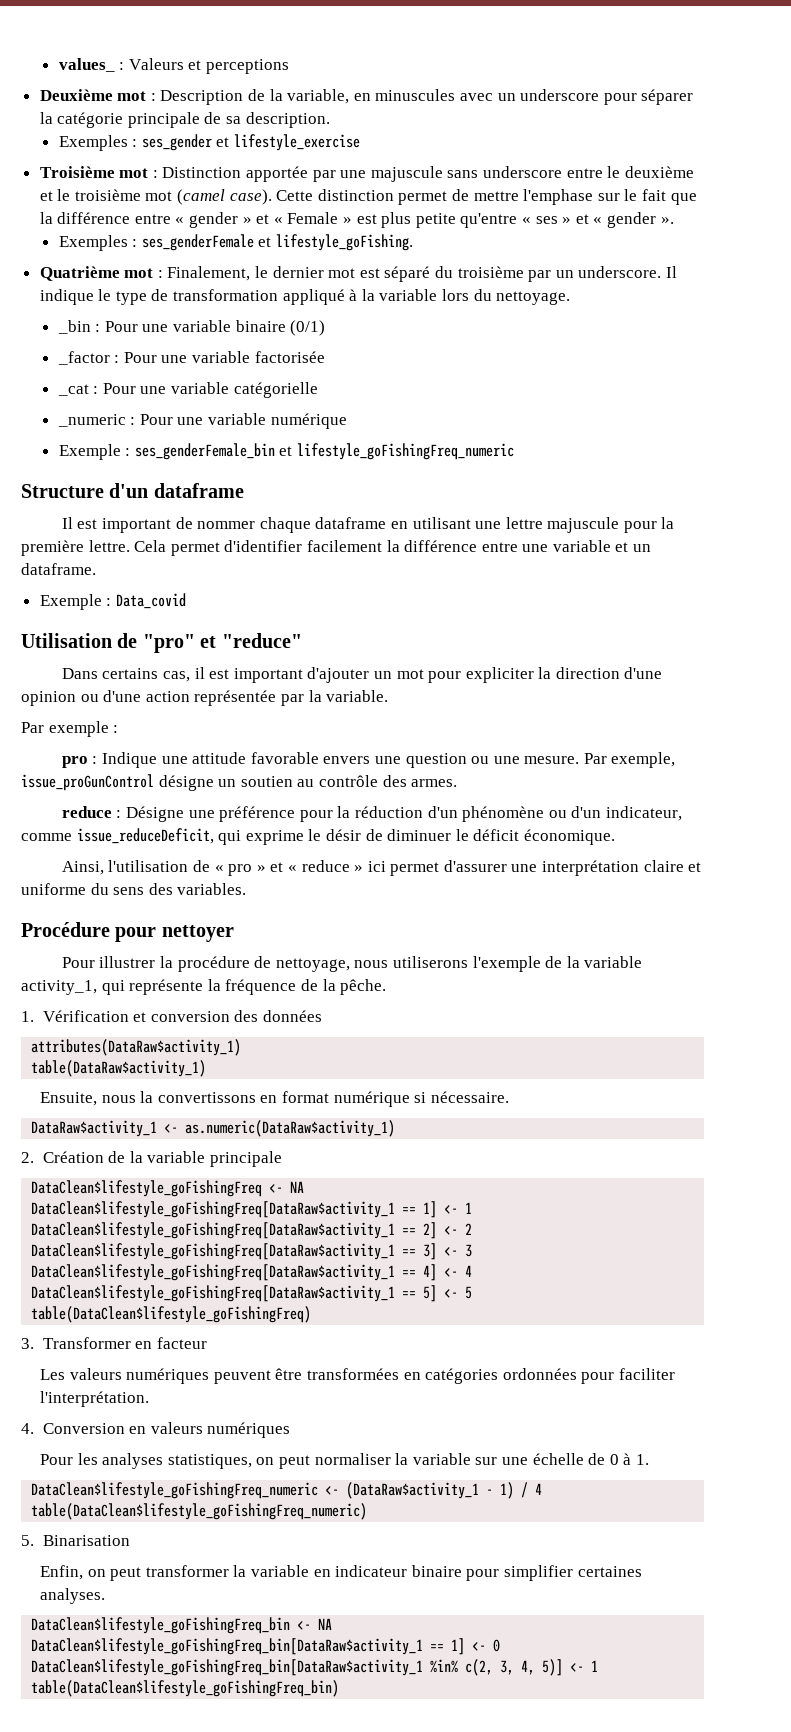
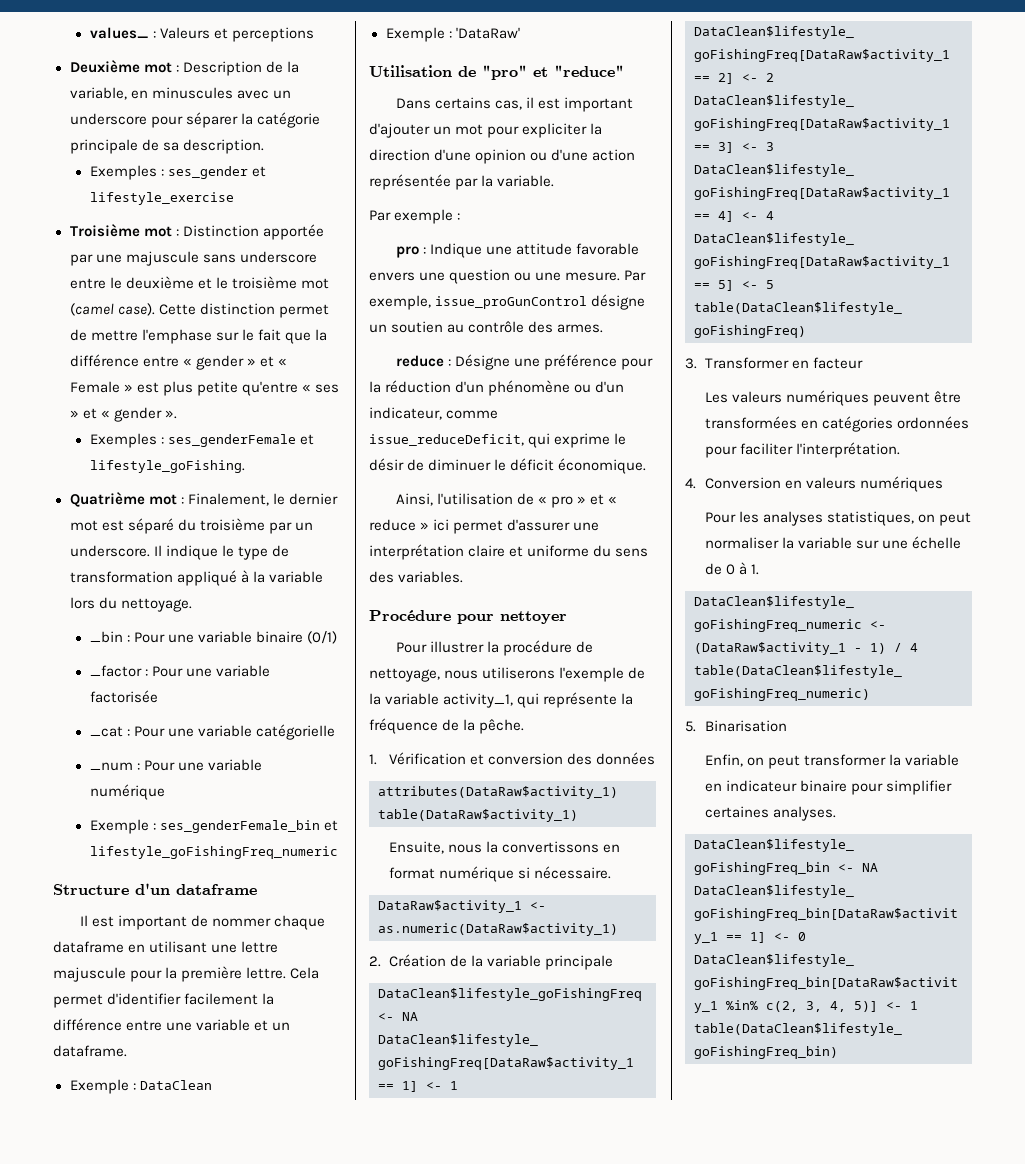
- _numeric : Pour une variable numérique
+ _num : Pour une variable numérique
- Exemple : Data_covid
+ Exemple : DataClean
+ Exemple : 'DataRaw'

